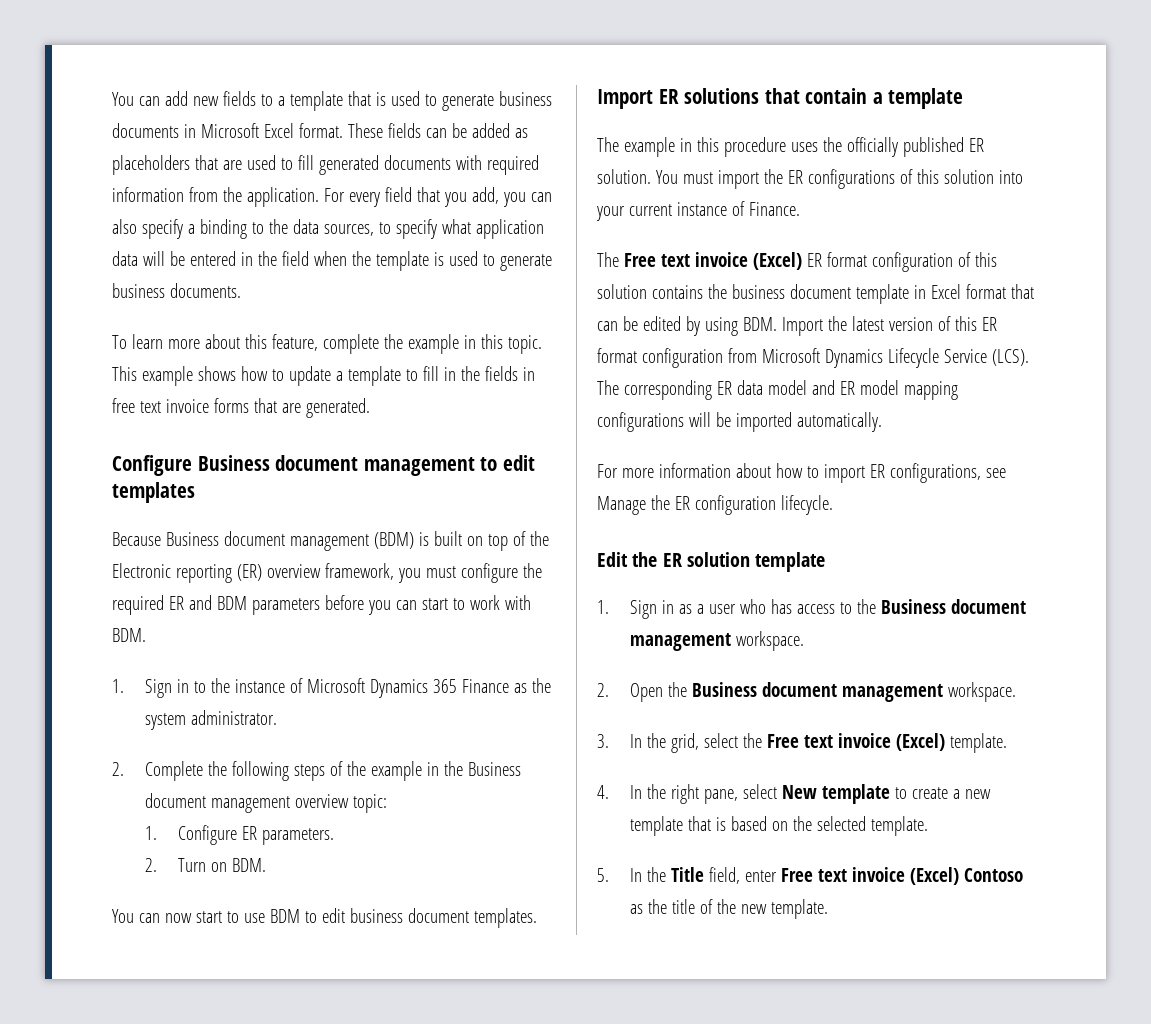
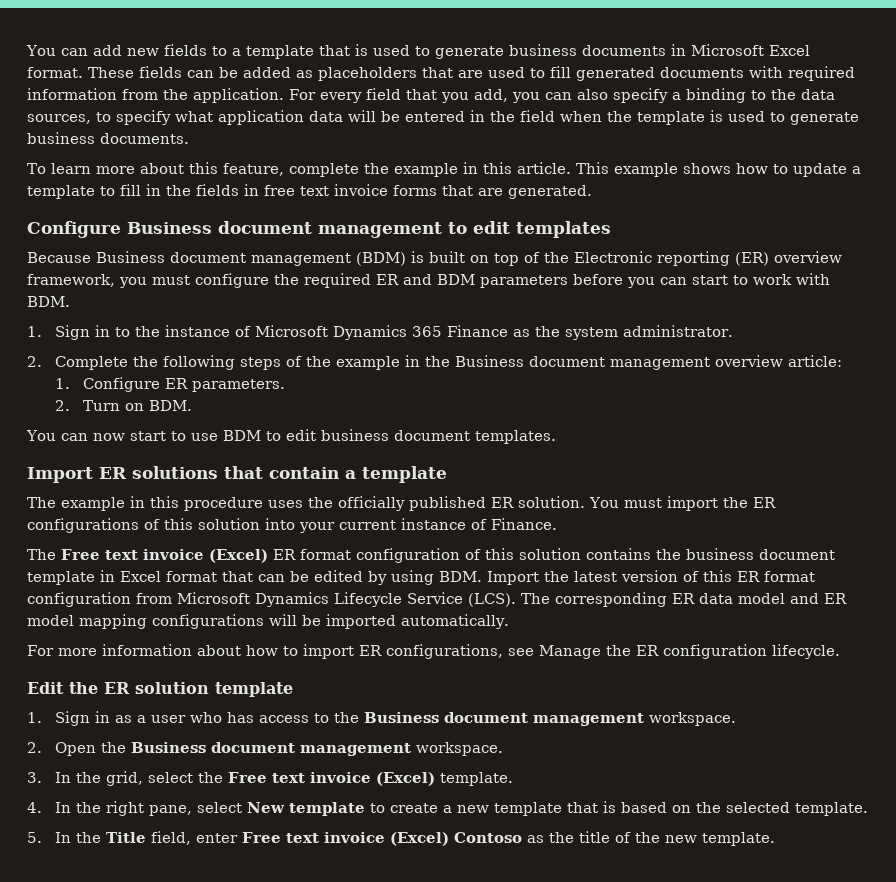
- To learn more about this feature, complete the example in this topic.
+ To learn more about this feature, complete the example in this article.
- 2. Complete the following steps of the example in the Business document management overview topic:
+ 2. Complete the following steps of the example in the Business document management overview article:

